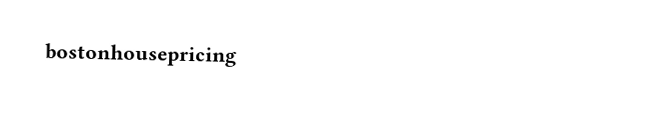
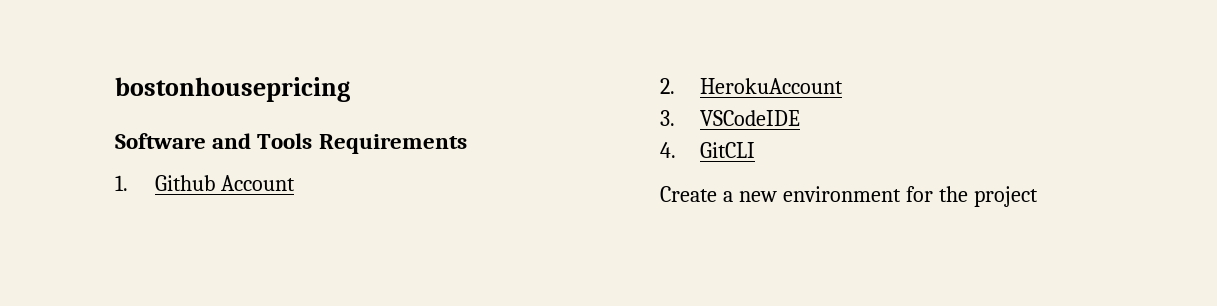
+ Software and Tools Requirements
+ 1. Github Account
+ 2. HerokuAccount
+ 3. VSCodeIDE
+ 4. GitCLI
+ Create a new environment for the project

